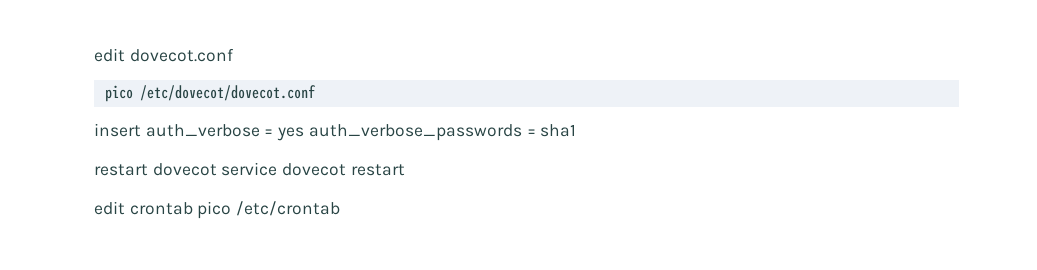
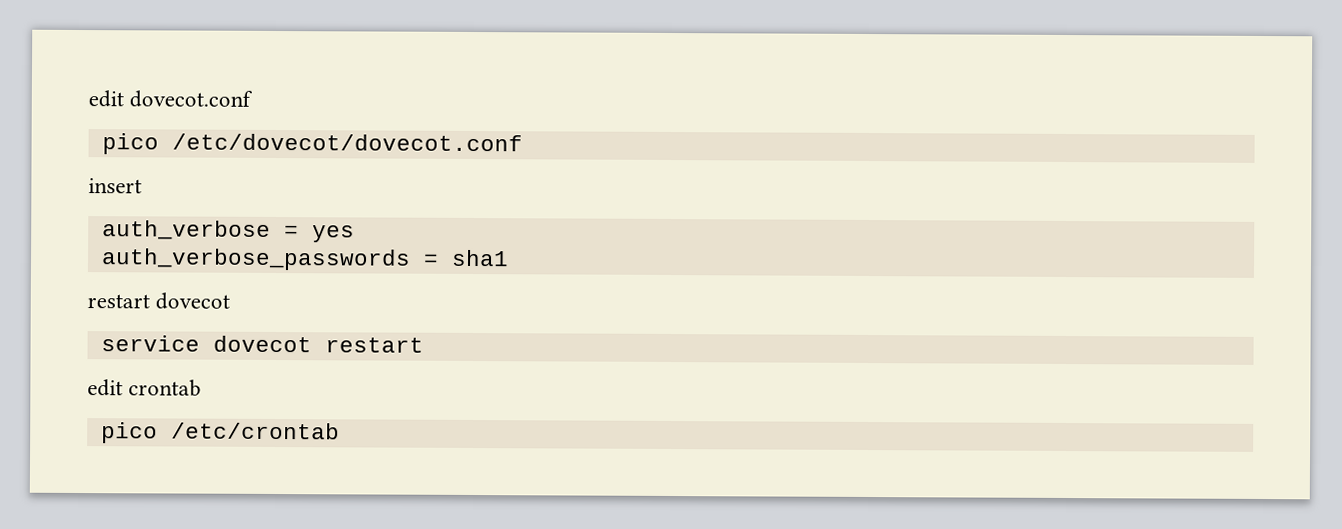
- insert auth_verbose = yes auth_verbose_passwords = sha1
+ insert
+ auth_verbose = yes
+ auth_verbose_passwords = sha1
- restart dovecot service dovecot restart
+ restart dovecot
+ service dovecot restart
- edit crontab pico /etc/crontab
+ edit crontab
+ pico /etc/crontab

